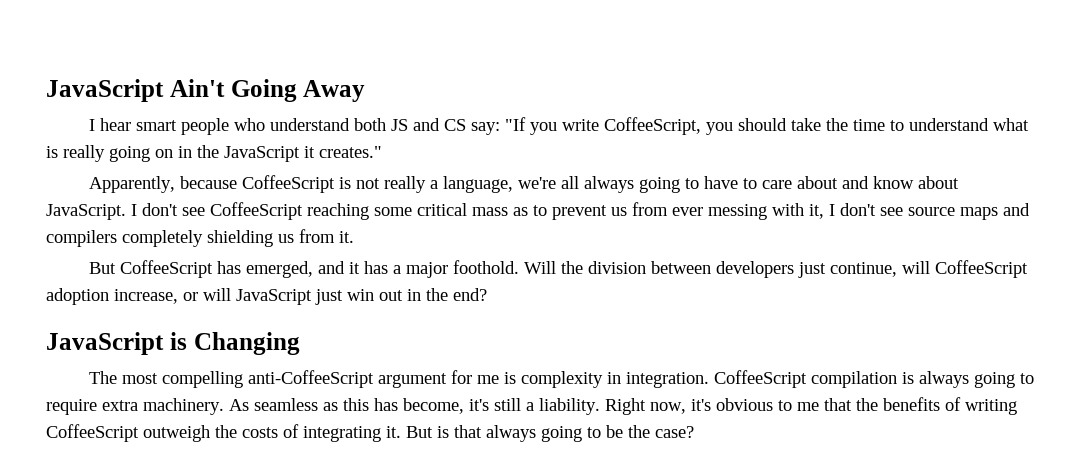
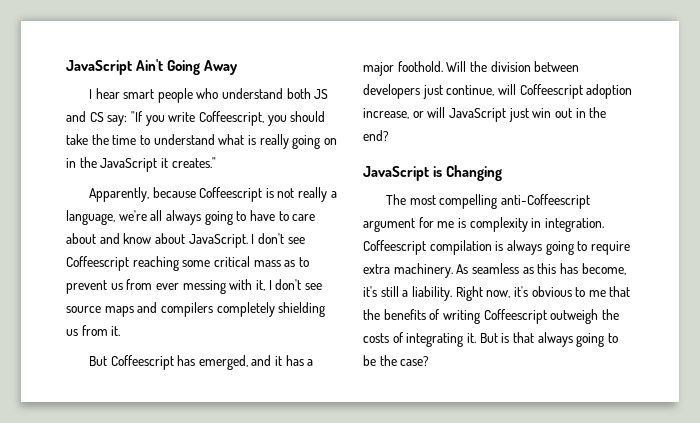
- I hear smart people who understand both JS and CS say: "If you write CoffeeScript, you should take the time to understand what is really going on in the JavaScript it creates."
+ I hear smart people who understand both JS and CS say: "If you write Coffeescript, you should take the time to understand what is really going on in the JavaScript it creates."
- Apparently, because CoffeeScript is not really a language, we're all always going to have to care about and know about JavaScript.
+ Apparently, because Coffeescript is not really a language, we're all always going to have to care about and know about JavaScript.
- I don't see CoffeeScript reaching some critical mass as to prevent us from ever messing with it, I don't see source maps and compilers completely shielding us from it.
+ I don't see Coffeescript reaching some critical mass as to prevent us from ever messing with it, I don't see source maps and compilers completely shielding us from it.
- But CoffeeScript has emerged, and it has a major foothold.
+ But Coffeescript has emerged, and it has a major foothold.
- Will the division between developers just continue, will CoffeeScript adoption increase, or will JavaScript just win out in the end?
+ Will the division between developers just continue, will Coffeescript adoption increase, or will JavaScript just win out in the end?
- The most compelling anti-CoffeeScript argument for me is complexity in integration.
+ The most compelling anti-Coffeescript argument for me is complexity in integration.
- CoffeeScript compilation is always going to require extra machinery.
+ Coffeescript compilation is always going to require extra machinery.
- Right now, it's obvious to me that the benefits of writing CoffeeScript outweigh the costs of integrating it.
+ Right now, it's obvious to me that the benefits of writing Coffeescript outweigh the costs of integrating it.

